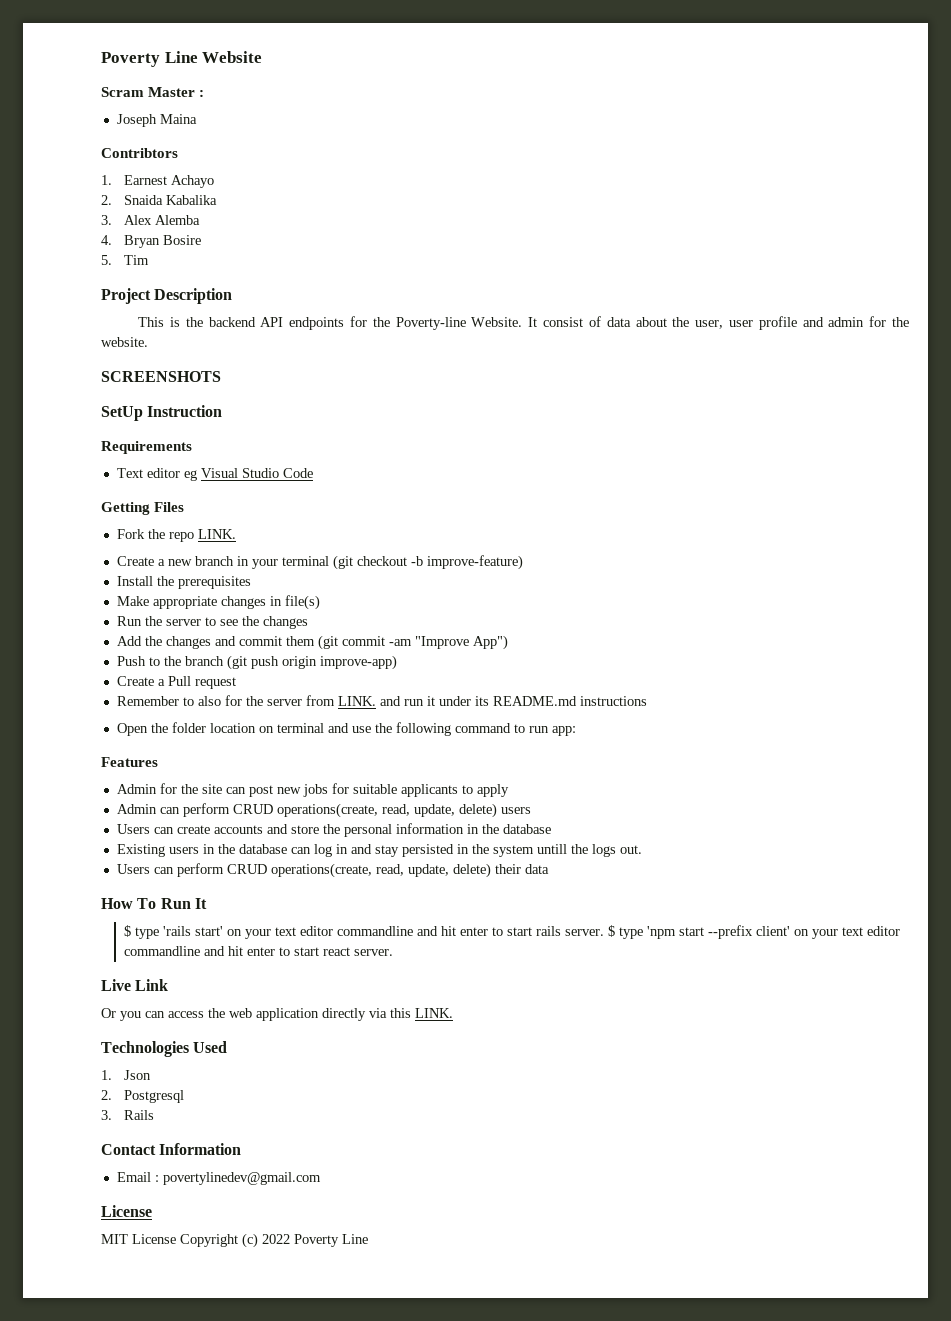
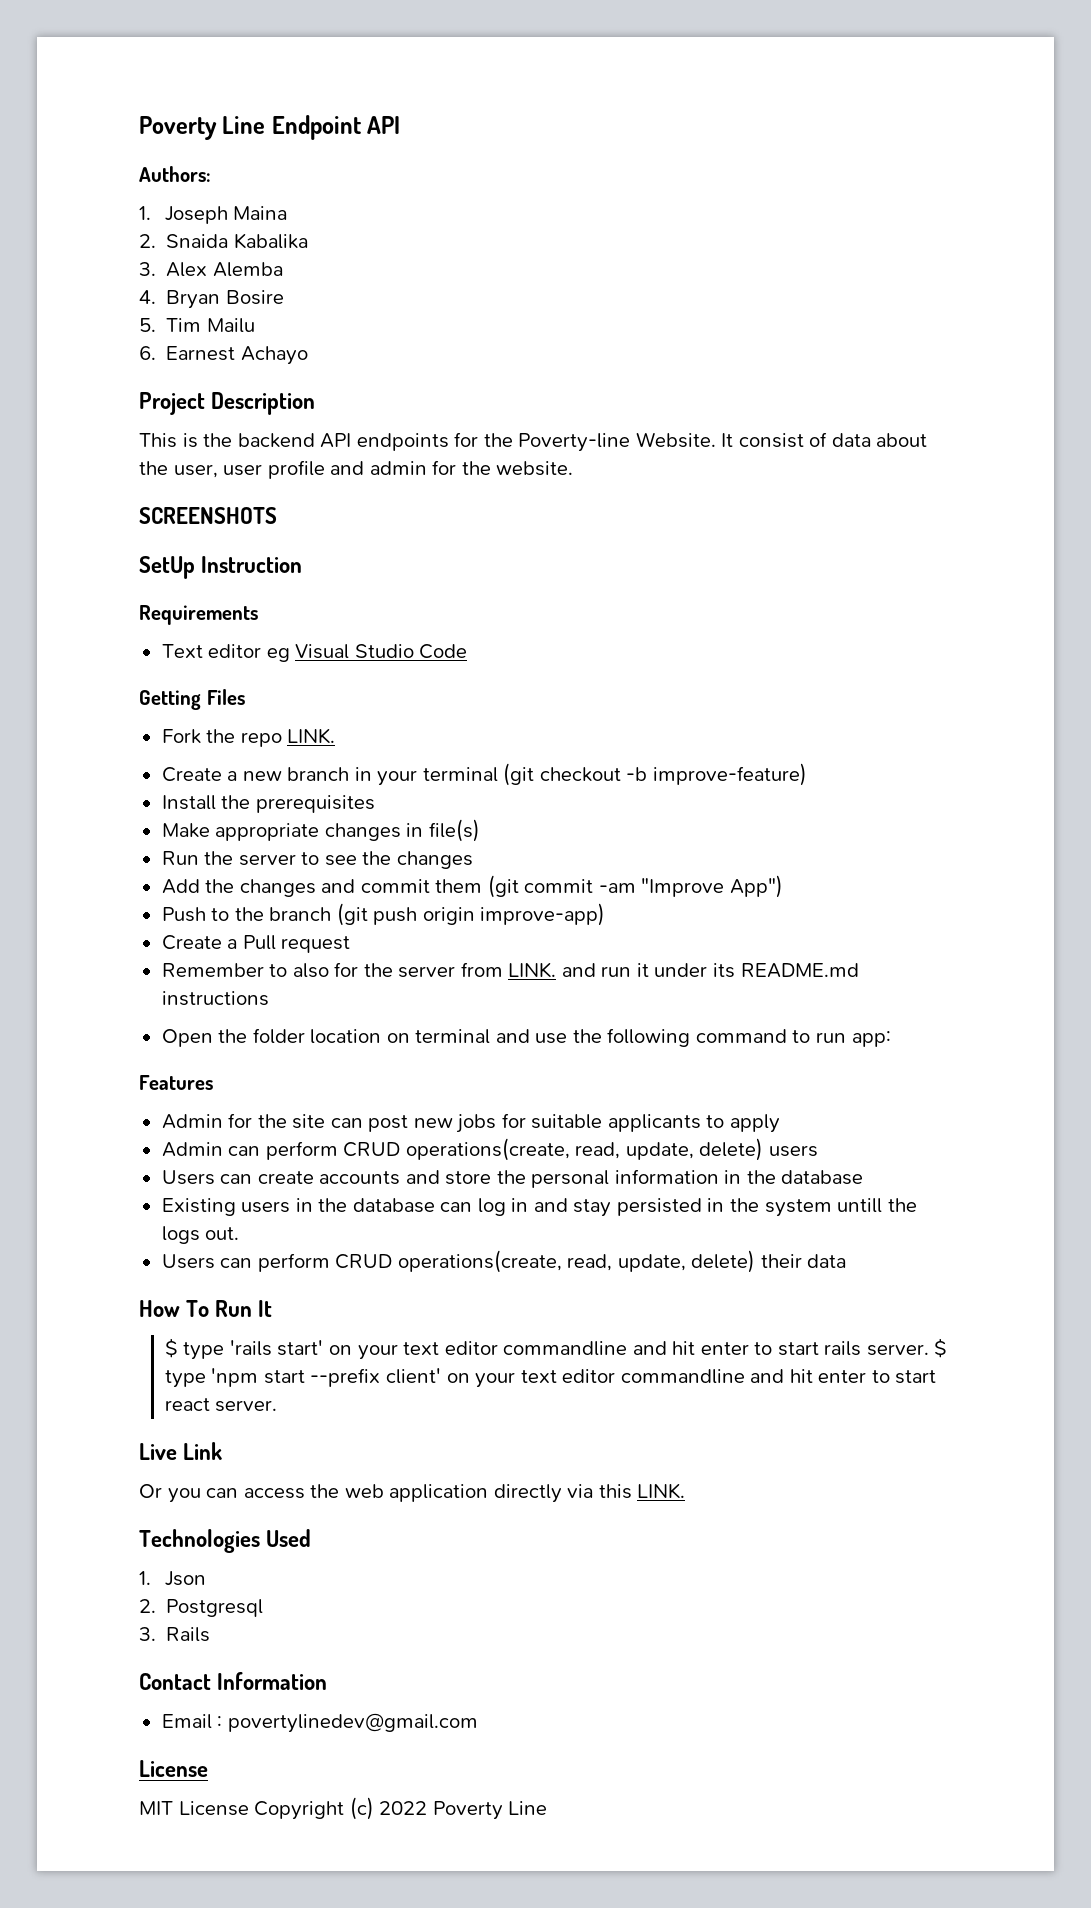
- Poverty Line Website
- Scram Master :
- Joseph Maina
- Contribtors
- 1. Earnest Achayo
+ Poverty Line Endpoint API
+ Authors:
+ 1. Joseph Maina
- 5. Tim
+ 5. Tim Mailu
+ 6. Earnest Achayo

